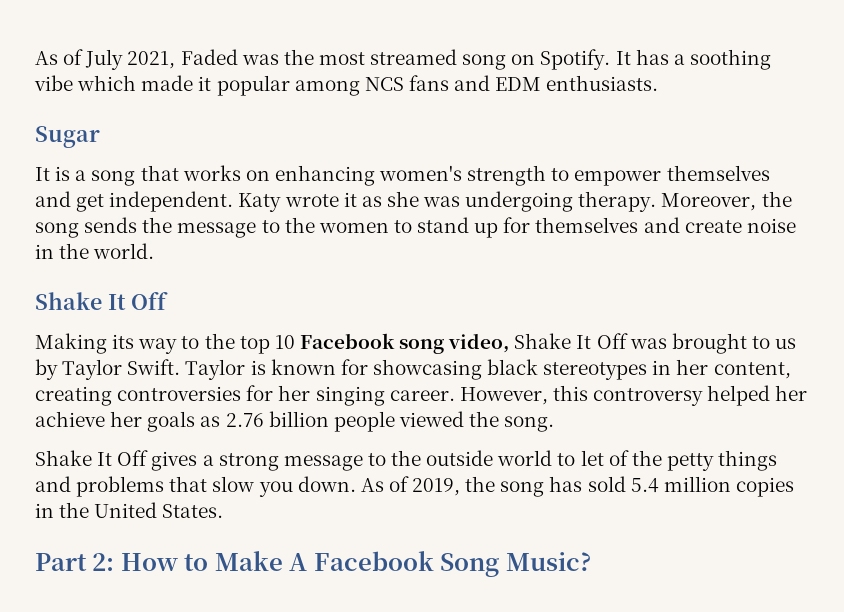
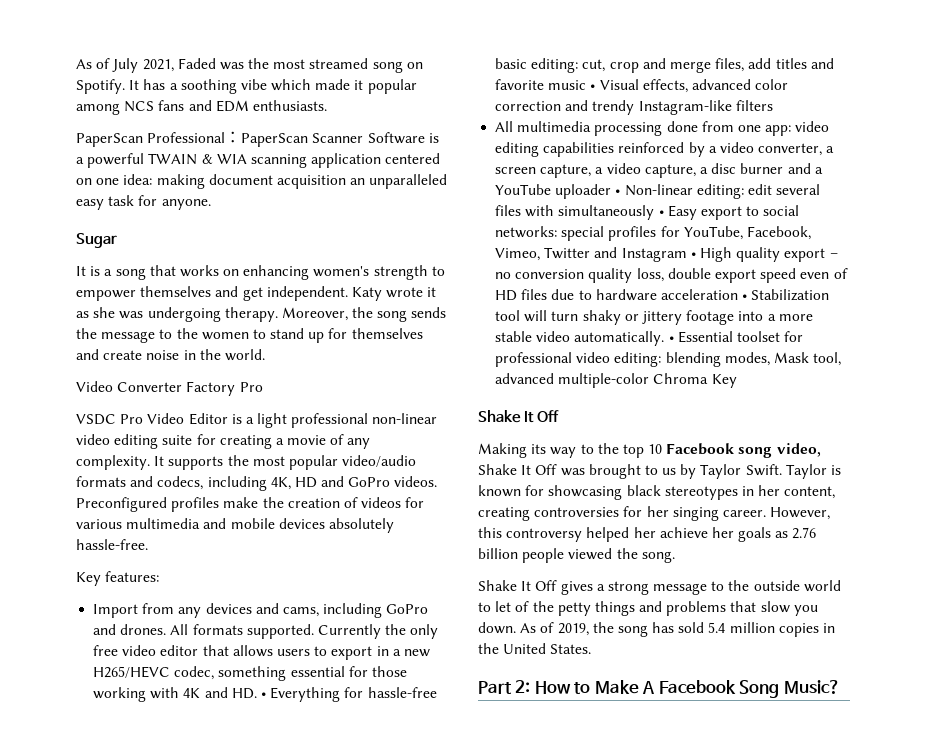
+ PaperScan Professional：PaperScan Scanner Software is a powerful TWAIN & WIA scanning application centered on one idea: making document acquisition an unparalleled easy task for anyone.
+ Video Converter Factory Pro
+ VSDC Pro Video Editor is a light professional non-linear video editing suite for creating a movie of any complexity. It supports the most popular video/audio formats and codecs, including 4K, HD and GoPro videos. Preconfigured profiles make the creation of videos for various multimedia and mobile devices absolutely hassle-free.
+ Key features:
+ Import from any devices and cams, including GoPro and drones. All formats supported. Сurrently the only free video editor that allows users to export in a new H265/HEVC codec, something essential for those working with 4K and HD. • Everything for hassle-free basic editing: cut, crop and merge files, add titles and favorite music • Visual effects, advanced color correction and trendy Instagram-like filters
+ All multimedia processing done from one app: video editing capabilities reinforced by a video converter, a screen capture, a video capture, a disc burner and a YouTube uploader • Non-linear editing: edit several files with simultaneously • Easy export to social networks: special profiles for YouTube, Facebook, Vimeo, Twitter and Instagram • High quality export – no conversion quality loss, double export speed even of HD files due to hardware acceleration • Stabilization tool will turn shaky or jittery footage into a more stable video automatically. • Essential toolset for professional video editing: blending modes, Mask tool, advanced multiple-color Chroma Key

